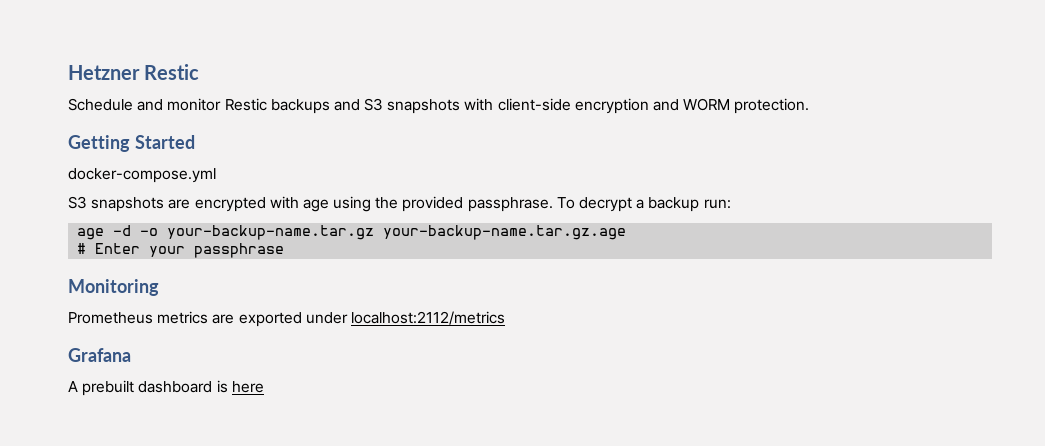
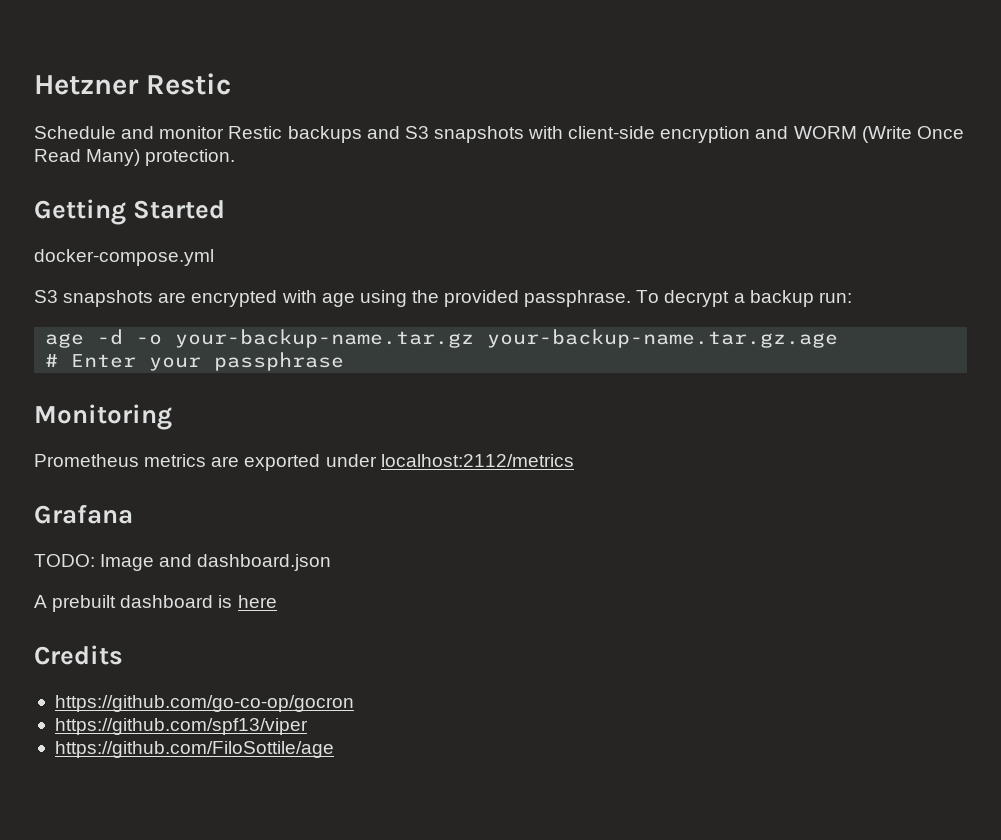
- Schedule and monitor Restic backups and S3 snapshots with client-side encryption and WORM protection.
+ Schedule and monitor Restic backups and S3 snapshots with client-side encryption and WORM (Write Once Read Many) protection.
+ TODO: Image and dashboard.json
+ Credits
+ https://github.com/go-co-op/gocron
+ https://github.com/spf13/viper
+ https://github.com/FiloSottile/age

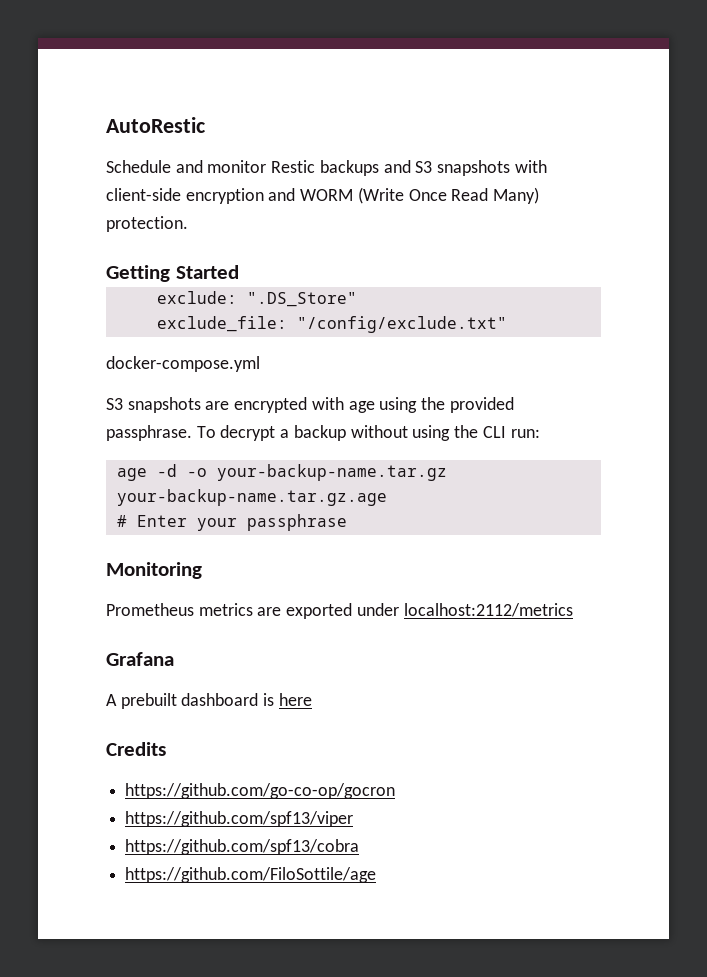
- Hetzner Restic
+ AutoRestic
+ exclude: ".DS_Store"
+ exclude_file: "/config/exclude.txt"
- To decrypt a backup run:
+ To decrypt a backup without using the CLI run:
- TODO: Image and dashboard.json
+ https://github.com/spf13/cobra

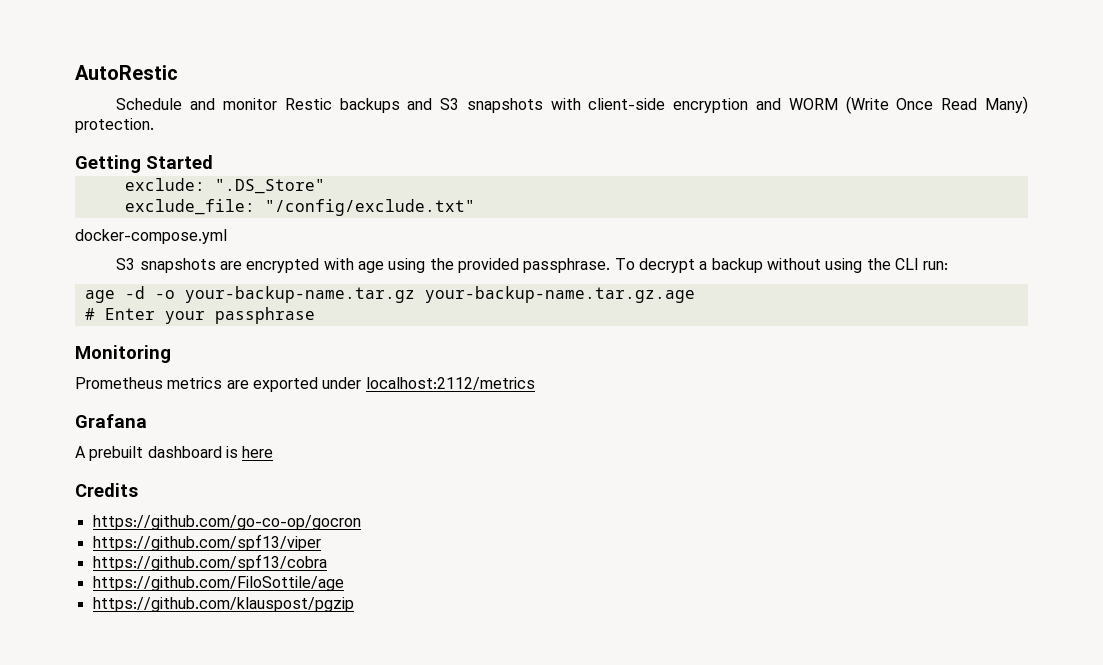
+ https://github.com/klauspost/pgzip

